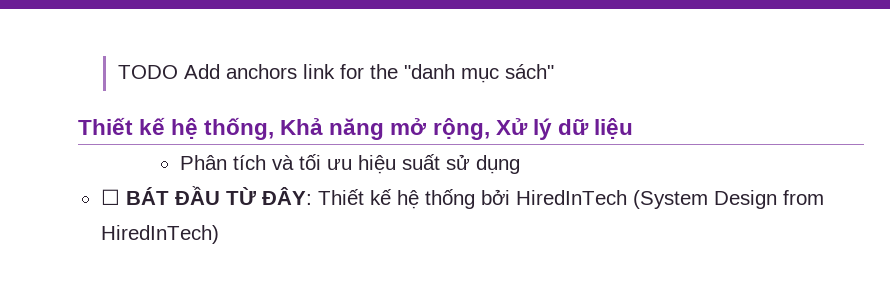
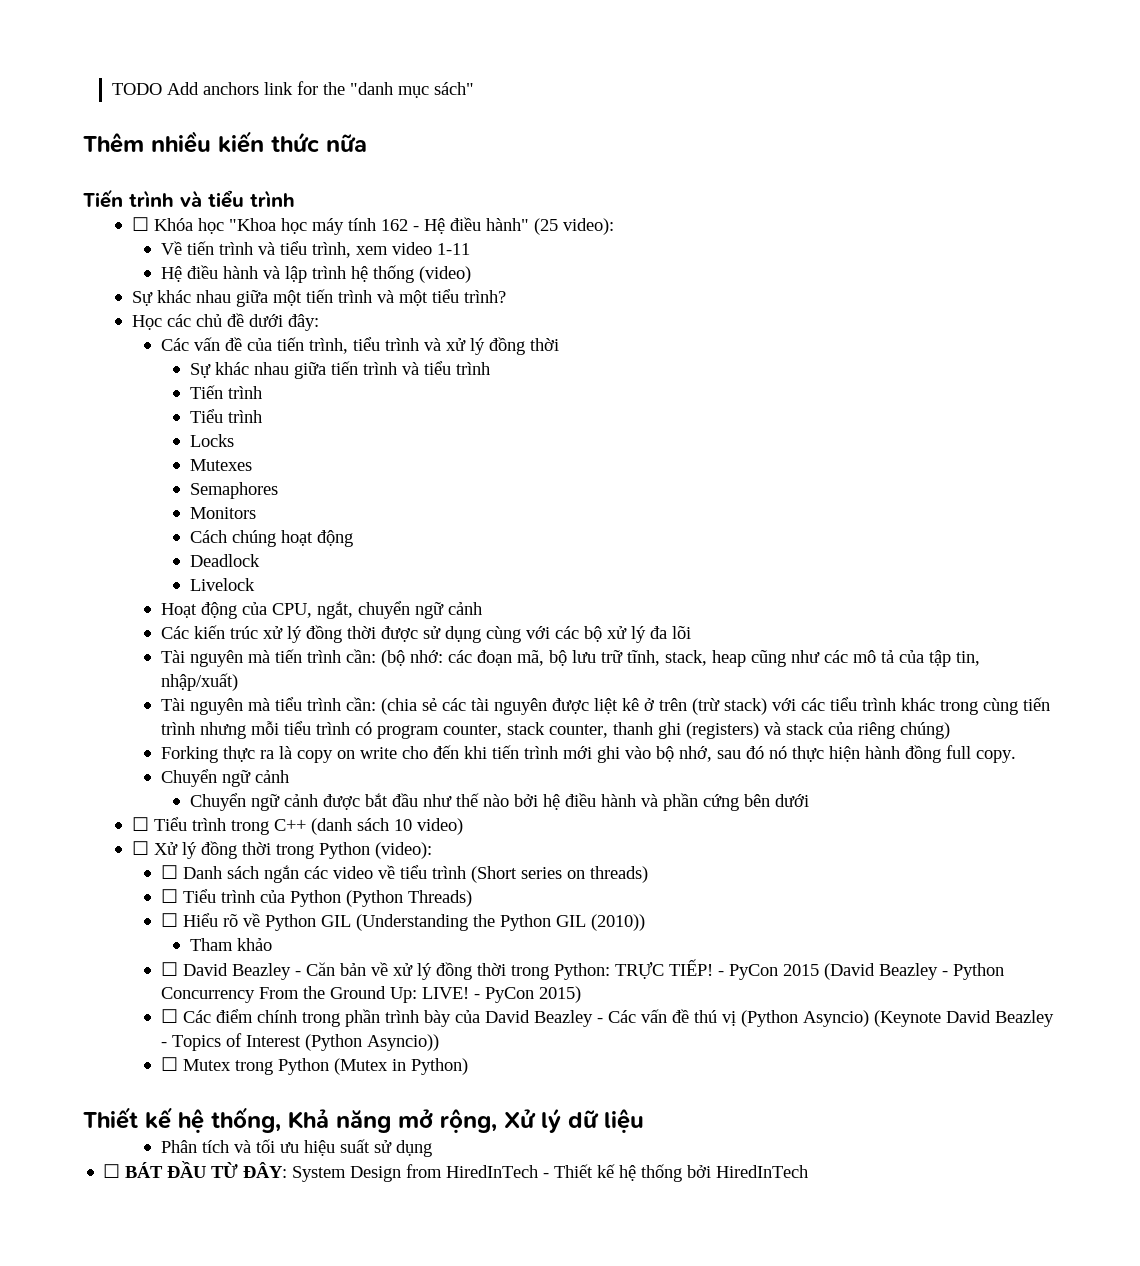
+ Thêm nhiều kiến thức nữa
+ Tiến trình và tiểu trình
+ ☐ Khóa học "Khoa học máy tính 162 - Hệ điều hành" (25 video):
+ Về tiến trình và tiểu trình, xem video 1-11
+ Hệ điều hành và lập trình hệ thống (video)
+ Sự khác nhau giữa một tiến trình và một tiểu trình?
+ Học các chủ đề dưới đây:
+ Các vấn đề của tiến trình, tiểu trình và xử lý đồng thời
+ Sự khác nhau giữa tiến trình và tiểu trình
+ Tiến trình
+ Tiểu trình
+ Locks
+ Mutexes
+ Semaphores
+ Monitors
+ Cách chúng hoạt động
+ Deadlock
+ Livelock
+ Hoạt động của CPU, ngắt, chuyển ngữ cảnh
+ Các kiến trúc xử lý đồng thời được sử dụng cùng với các bộ xử lý đa lõi
+ Tài nguyên mà tiến trình cần: (bộ nhớ: các đoạn mã, bộ lưu trữ tĩnh, stack, heap cũng như các mô tả của tập tin, nhập/xuất)
+ Tài nguyên mà tiểu trình cần: (chia sẻ các tài nguyên được liệt kê ở trên (trừ stack) với các tiểu trình khác trong cùng tiến trình nhưng mỗi tiểu trình có program counter, stack counter, thanh ghi (registers) và stack của riêng chúng)
+ Forking thực ra là copy on write cho đến khi tiến trình mới ghi vào bộ nhớ, sau đó nó thực hiện hành đồng full copy.
+ Chuyển ngữ cảnh
+ Chuyển ngữ cảnh được bắt đầu như thế nào bởi hệ điều hành và phần cứng bên dưới
+ ☐ Tiểu trình trong C++ (danh sách 10 video)
+ ☐ Xử lý đồng thời trong Python (video):
+ ☐ Danh sách ngắn các video về tiểu trình (Short series on threads)
+ ☐ Tiểu trình của Python (Python Threads)
+ ☐ Hiểu rõ về Python GIL (Understanding the Python GIL (2010))
+ Tham khảo
+ ☐ David Beazley - Căn bản về xử lý đồng thời trong Python: TRỰC TIẾP! - PyCon 2015 (David Beazley - Python Concurrency From the Ground Up: LIVE! - PyCon 2015)
+ ☐ Các điểm chính trong phần trình bày của David Beazley - Các vấn đề thú vị (Python Asyncio) (Keynote David Beazley - Topics of Interest (Python Asyncio))
+ ☐ Mutex trong Python (Mutex in Python)
- ☐ BÁT ĐẦU TỪ ĐÂY: Thiết kế hệ thống bởi HiredInTech (System Design from HiredInTech)
+ ☐ BÁT ĐẦU TỪ ĐÂY: System Design from HiredInTech - Thiết kế hệ thống bởi HiredInTech

